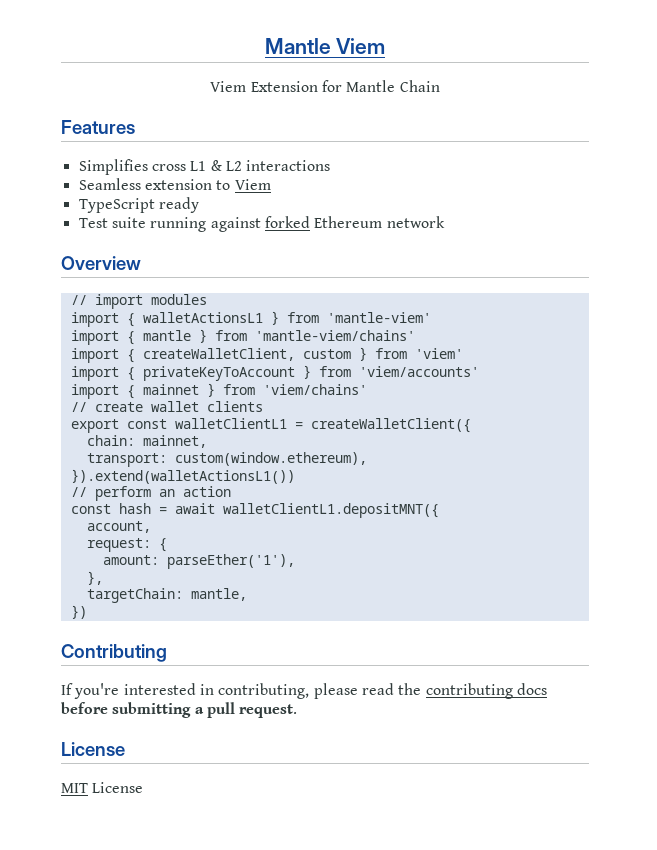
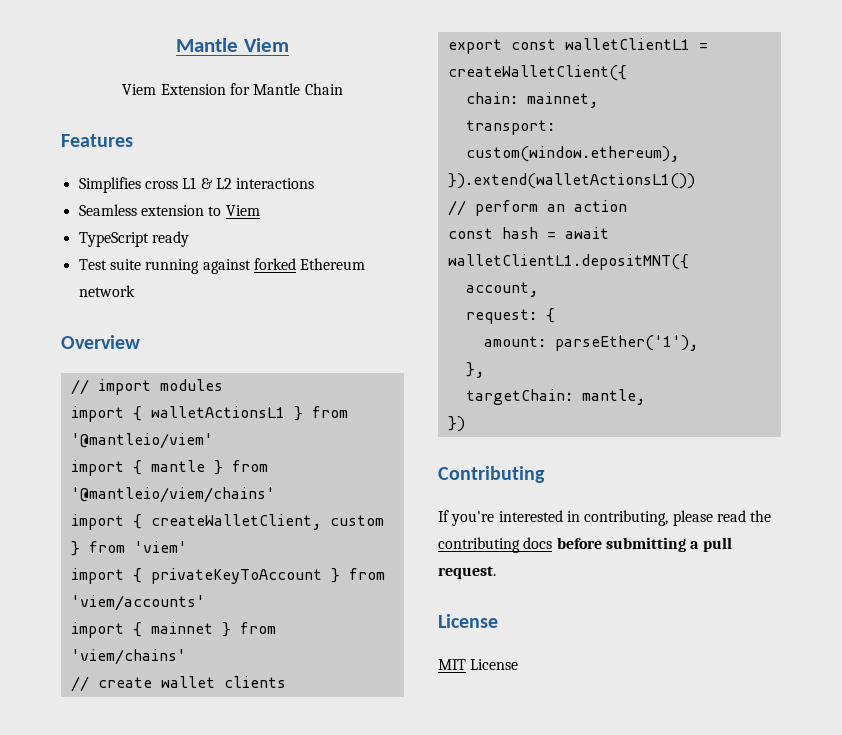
- import { walletActionsL1 } from 'mantle-viem'
+ import { walletActionsL1 } from '@mantleio/viem'
- import { mantle } from 'mantle-viem/chains'
+ import { mantle } from '@mantleio/viem/chains'

